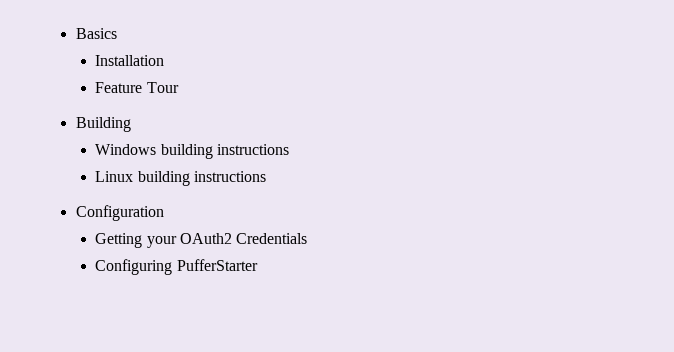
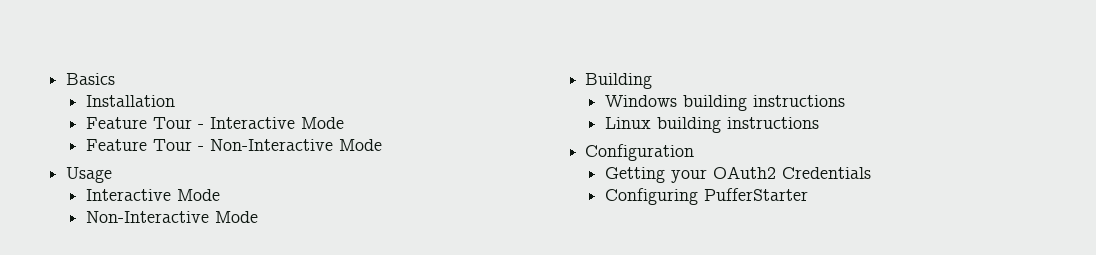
- Feature Tour
+ Feature Tour - Interactive Mode
+ Feature Tour - Non-Interactive Mode
+ Usage
+ Interactive Mode
+ Non-Interactive Mode

